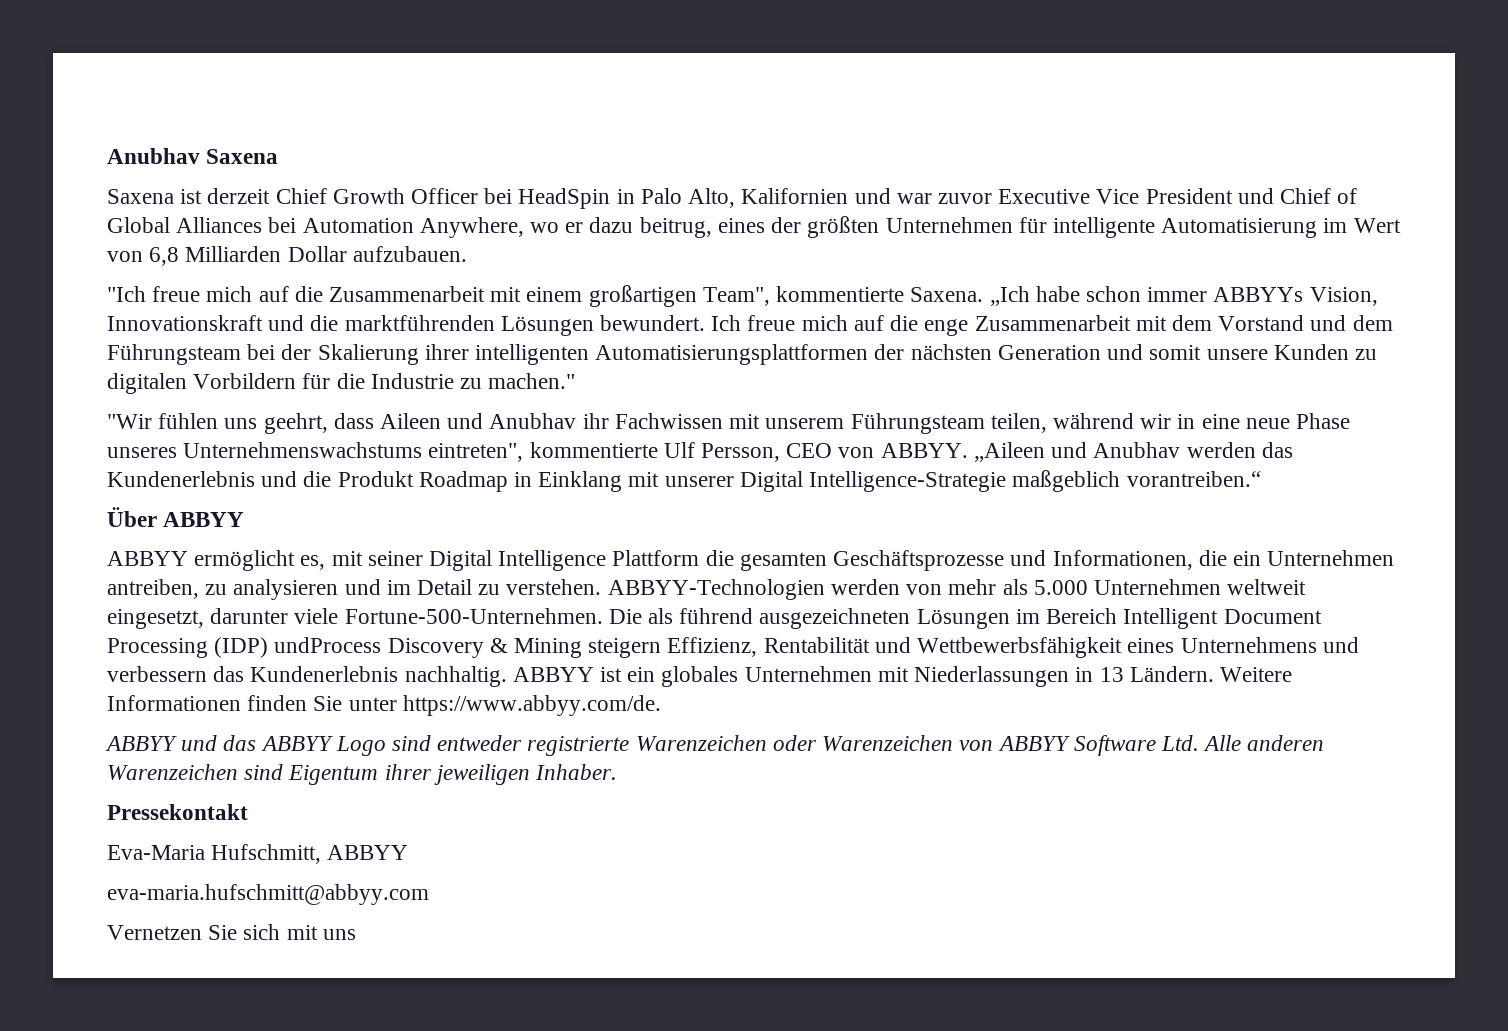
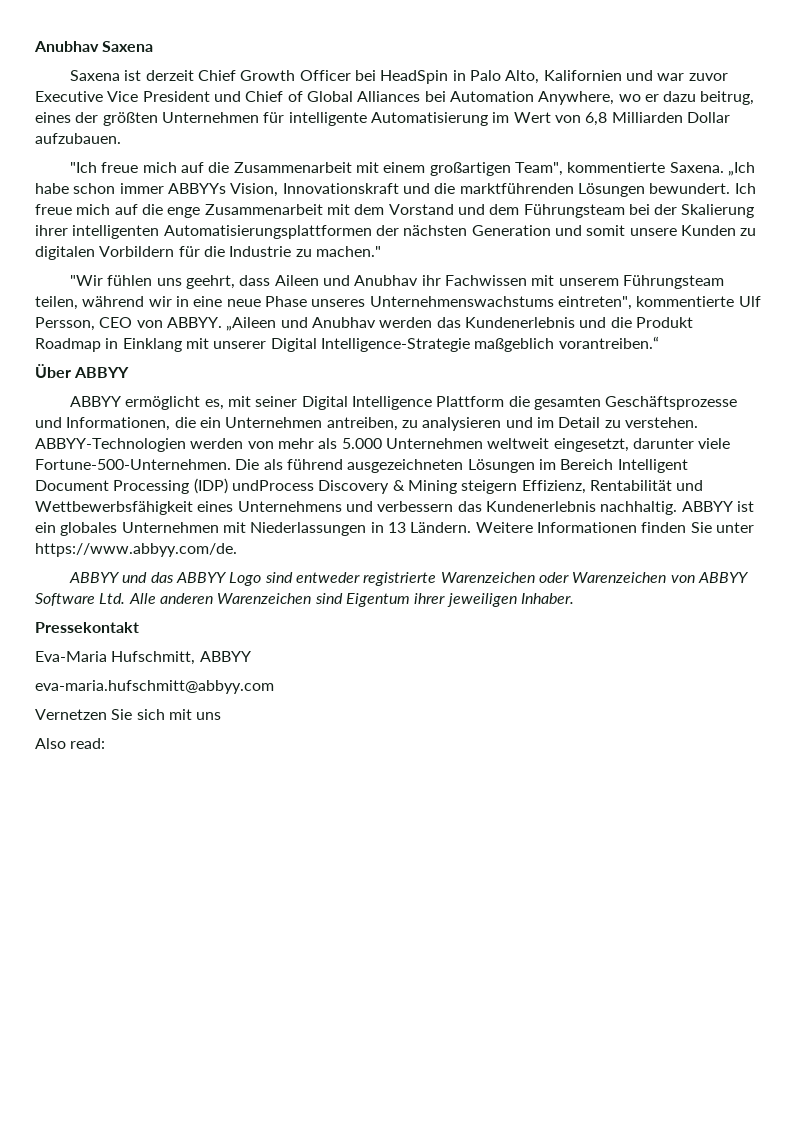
+ Also read:

